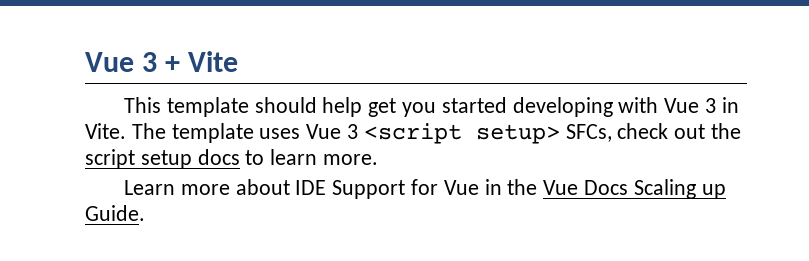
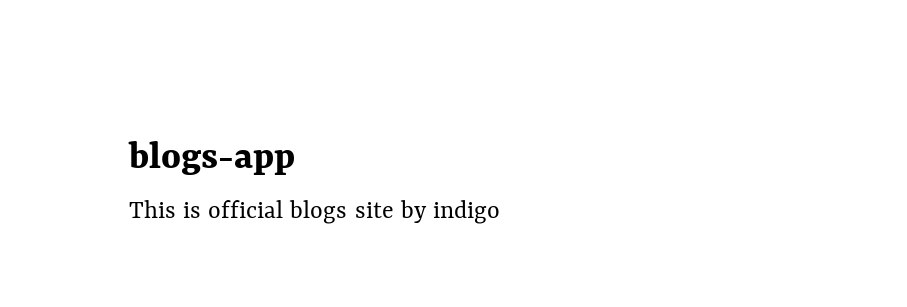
- Vue 3 + Vite
- This template should help get you started developing with Vue 3 in Vite. The template uses Vue 3 <script setup> SFCs, check out the script setup docs to learn more.
- Learn more about IDE Support for Vue in the Vue Docs Scaling up Guide.
+ blogs-app
+ This is official blogs site by indigo

